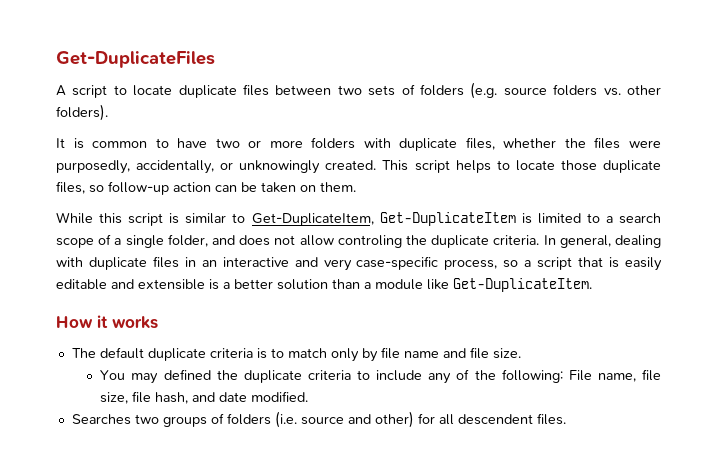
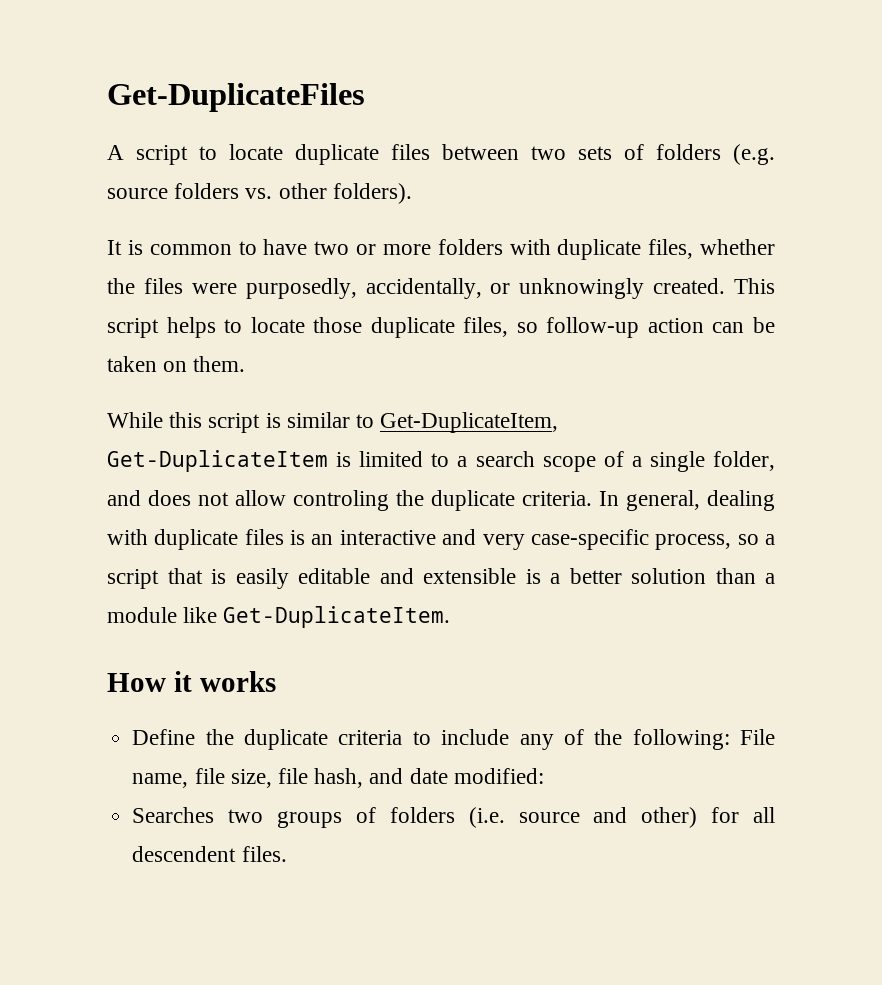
- In general, dealing with duplicate files in an interactive and very case-specific process, so a script that is easily editable and extensible is a better solution than a module like Get-DuplicateItem.
+ In general, dealing with duplicate files is an interactive and very case-specific process, so a script that is easily editable and extensible is a better solution than a module like Get-DuplicateItem.
- The default duplicate criteria is to match only by file name and file size.
- You may defined the duplicate criteria to include any of the following: File name, file size, file hash, and date modified.
+ Define the duplicate criteria to include any of the following: File name, file size, file hash, and date modified:

